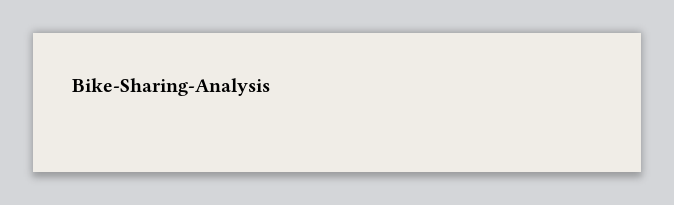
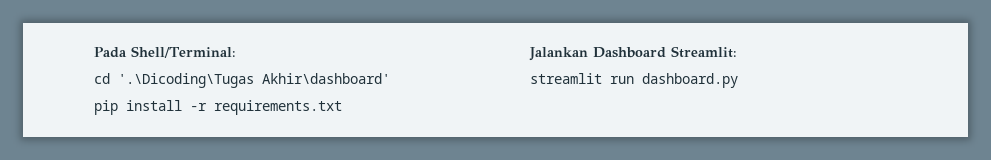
- Bike-Sharing-Analysis
+ Pada Shell/Terminal:
+ cd '.\Dicoding\Tugas Akhir\dashboard'
+ pip install -r requirements.txt
+ Jalankan Dashboard Streamlit:
+ streamlit run dashboard.py

